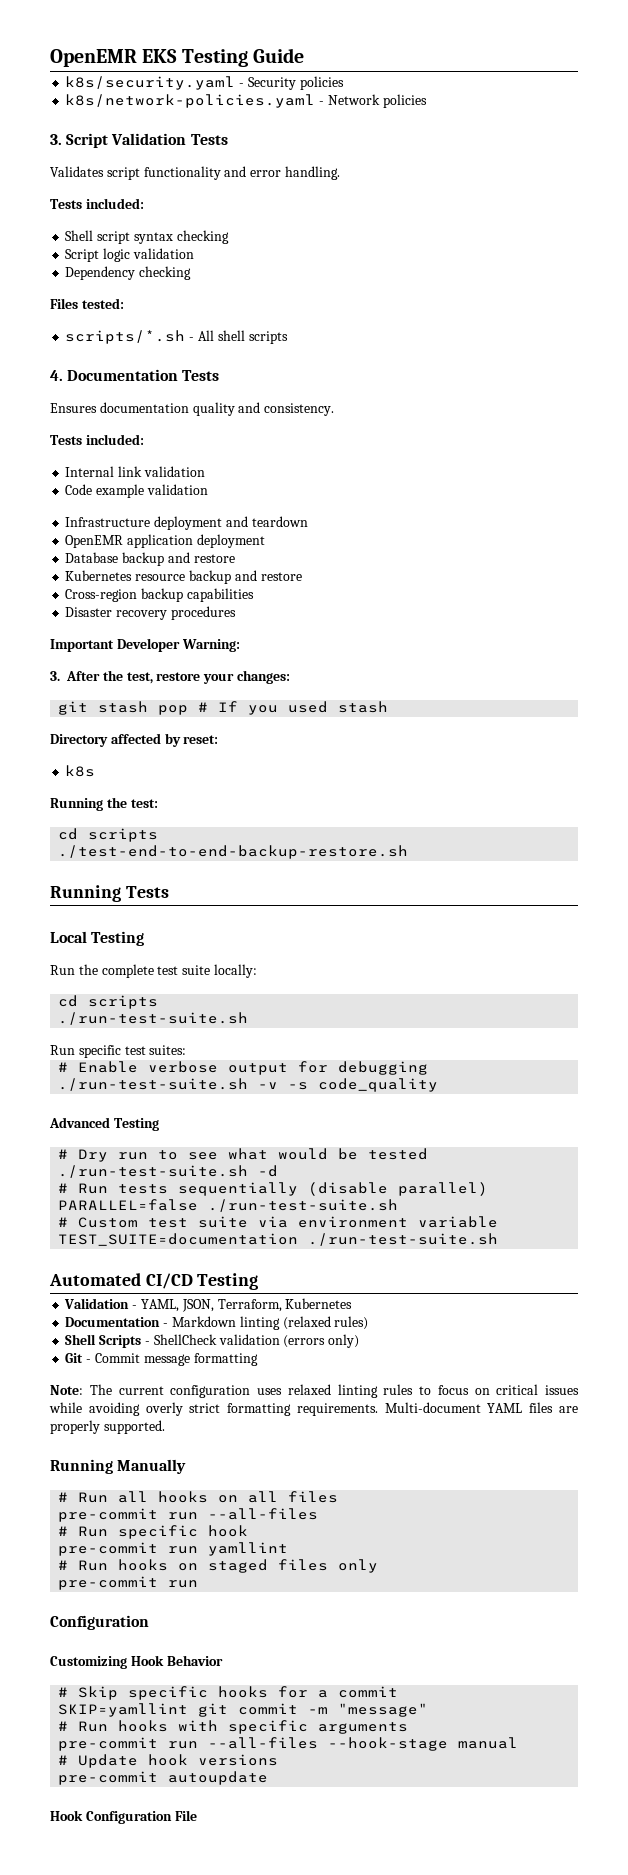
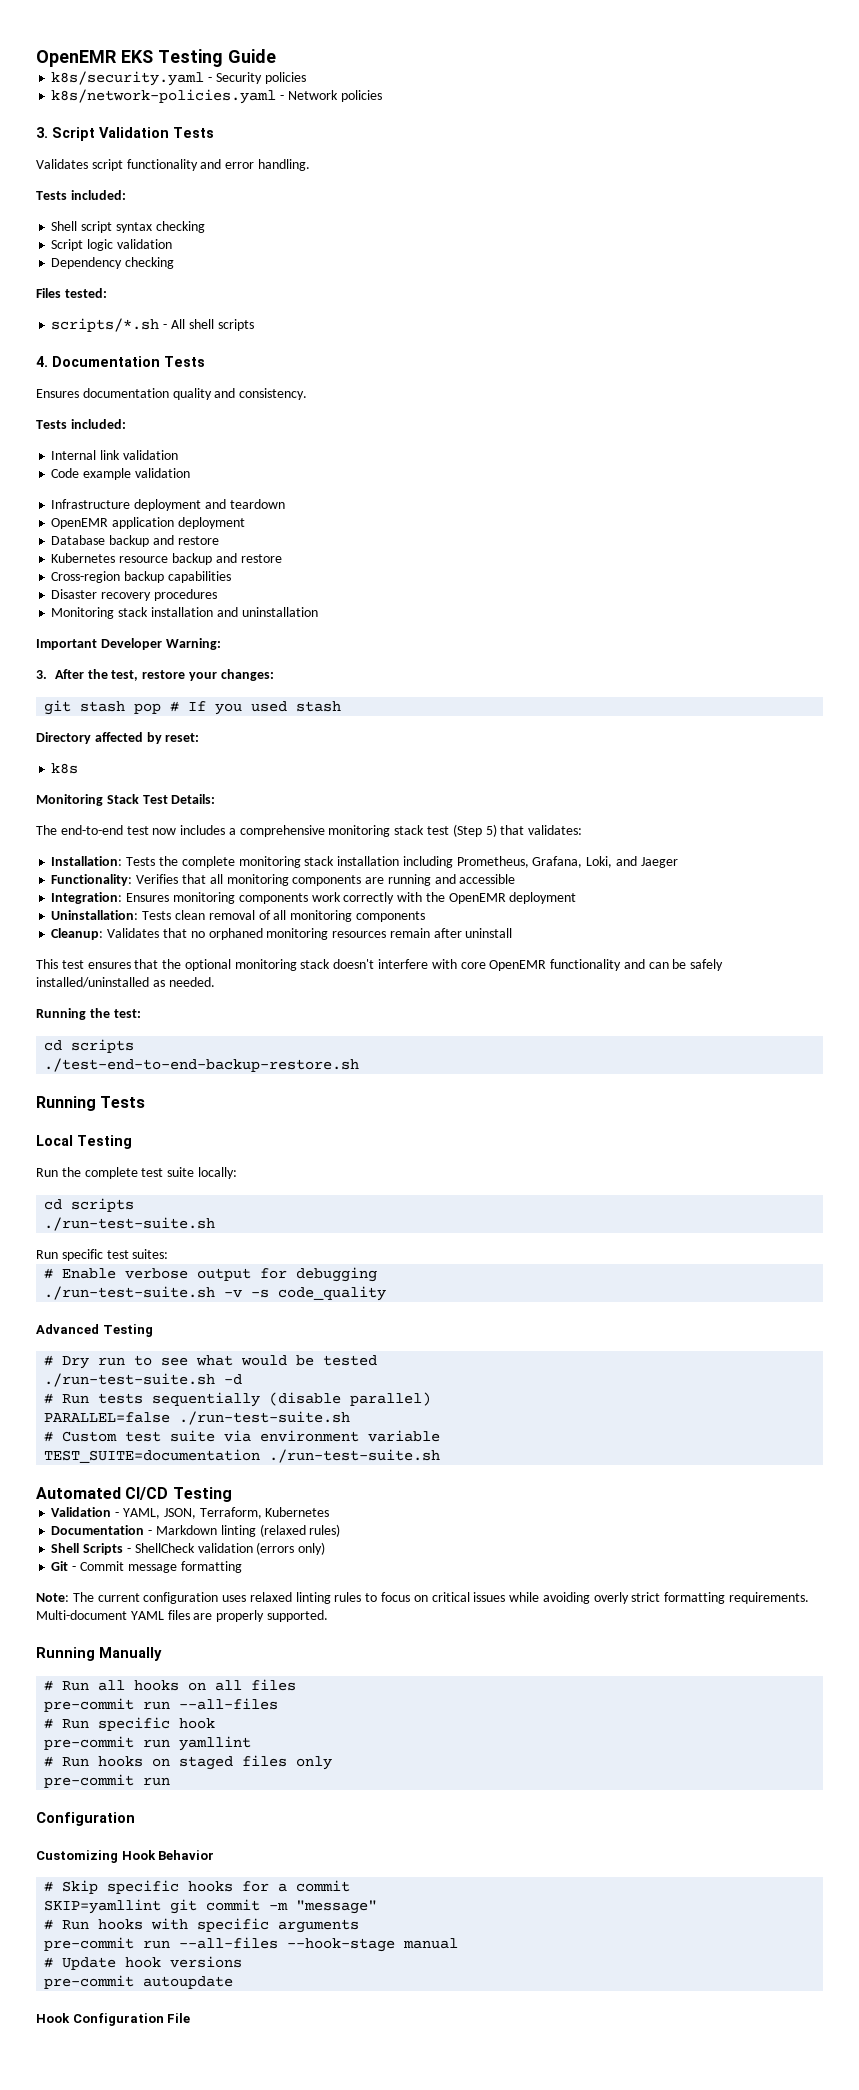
+ Monitoring stack installation and uninstallation
+ Monitoring Stack Test Details:
+ The end-to-end test now includes a comprehensive monitoring stack test (Step 5) that validates:
+ Installation: Tests the complete monitoring stack installation including Prometheus, Grafana, Loki, and Jaeger
+ Functionality: Verifies that all monitoring components are running and accessible
+ Integration: Ensures monitoring components work correctly with the OpenEMR deployment
+ Uninstallation: Tests clean removal of all monitoring components
+ Cleanup: Validates that no orphaned monitoring resources remain after uninstall
+ This test ensures that the optional monitoring stack doesn't interfere with core OpenEMR functionality and can be safely installed/uninstalled as needed.

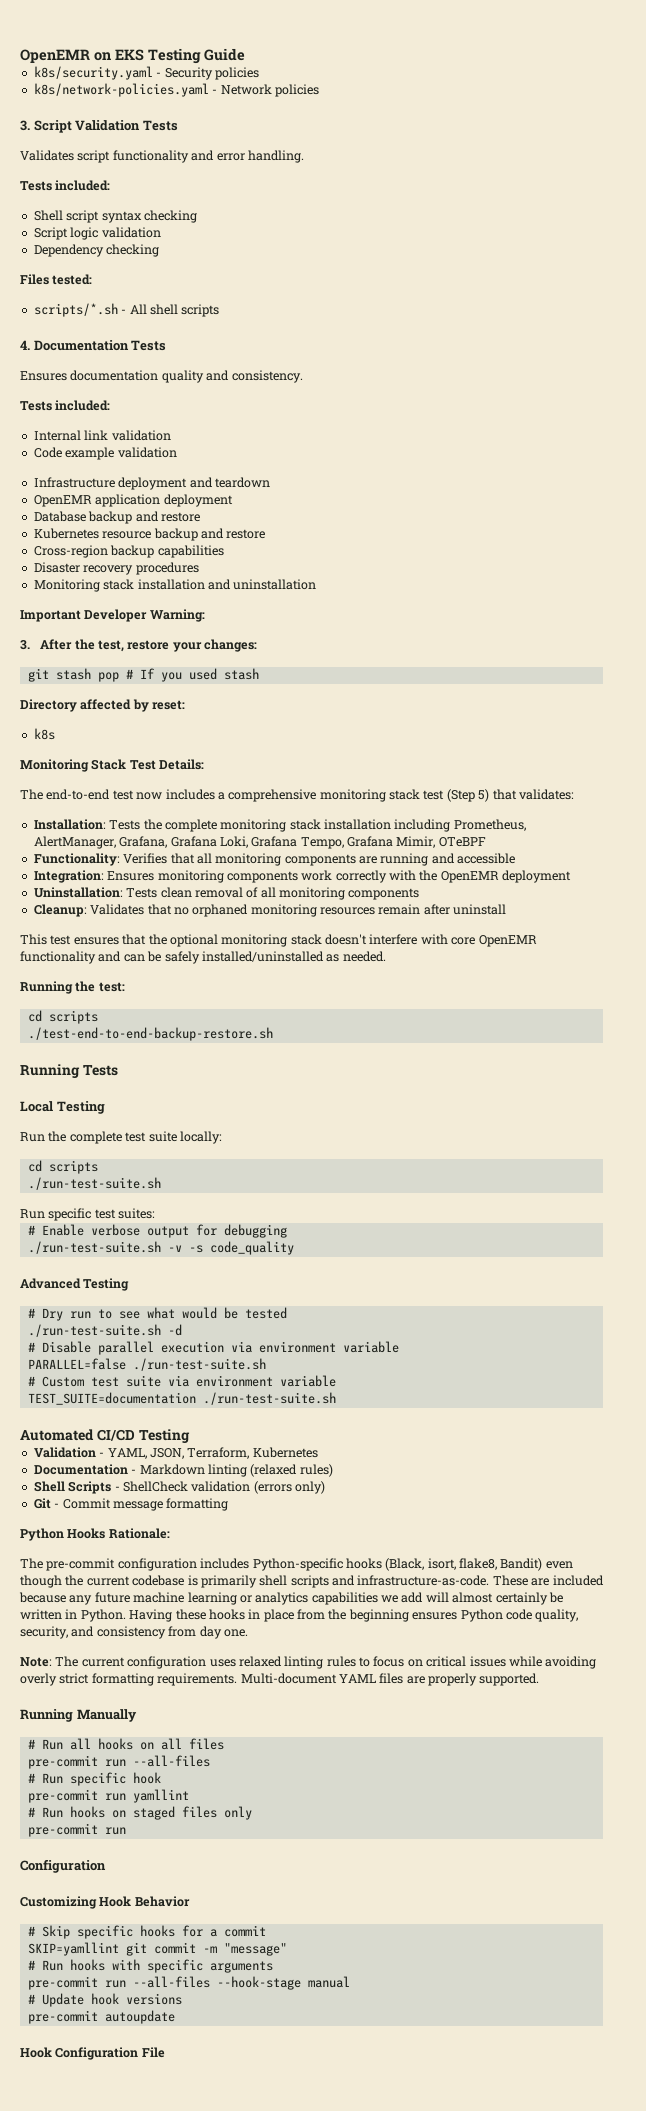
- OpenEMR EKS Testing Guide
+ OpenEMR on EKS Testing Guide
- Installation: Tests the complete monitoring stack installation including Prometheus, Grafana, Loki, and Jaeger
+ Installation: Tests the complete monitoring stack installation including Prometheus, AlertManager, Grafana, Grafana Loki, Grafana Tempo, Grafana Mimir, OTeBPF
- # Run tests sequentially (disable parallel)
+ # Disable parallel execution via environment variable
+ Python Hooks Rationale:
+ The pre-commit configuration includes Python-specific hooks (Black, isort, flake8, Bandit) even though the current codebase is primarily shell scripts and infrastructure-as-code. These are included because any future machine learning or analytics capabilities we add will almost certainly be written in Python. Having these hooks in place from the beginning ensures Python code quality, security, and consistency from day one.

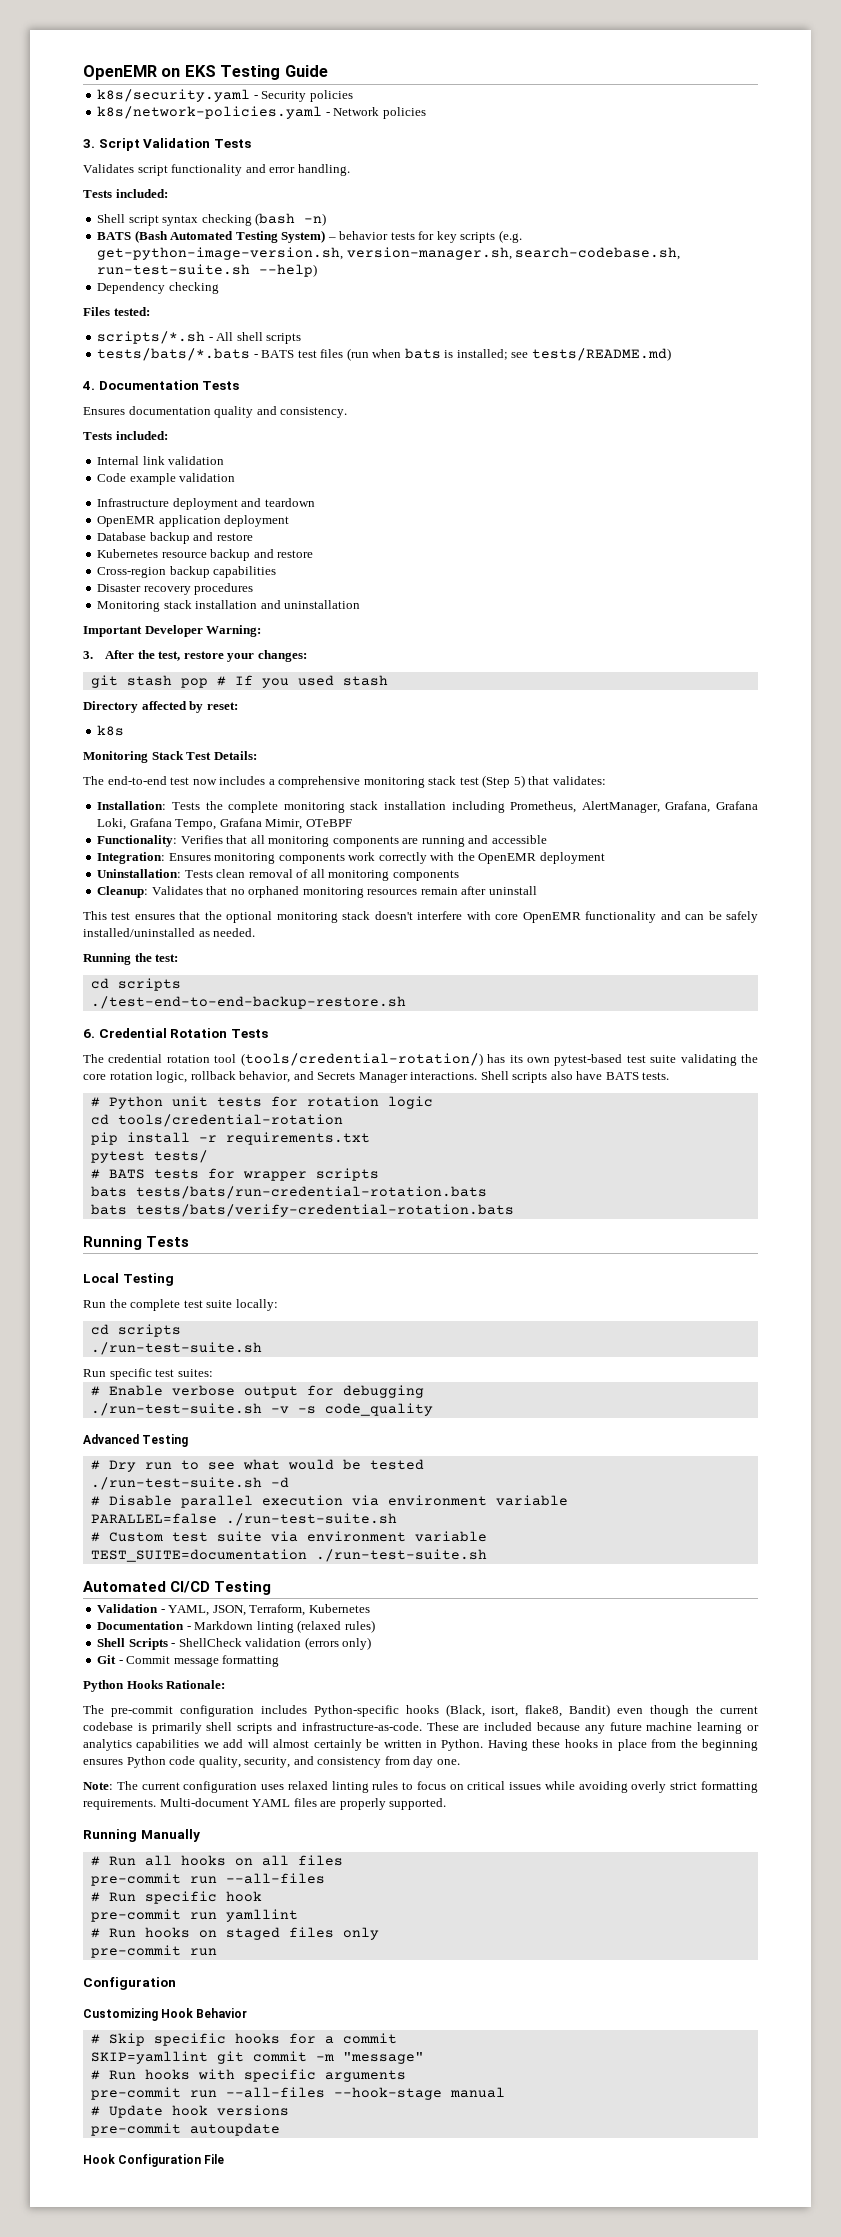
- Shell script syntax checking
- Script logic validation
+ Shell script syntax checking (bash -n)
+ BATS (Bash Automated Testing System) – behavior tests for key scripts (e.g. get-python-image-version.sh, version-manager.sh, search-codebase.sh, run-test-suite.sh --help)
+ tests/bats/*.bats - BATS test files (run when bats is installed; see tests/README.md)
+ 6. Credential Rotation Tests
+ The credential rotation tool (tools/credential-rotation/) has its own pytest-based test suite validating the core rotation logic, rollback behavior, and Secrets Manager interactions. Shell scripts also have BATS tests.
+ # Python unit tests for rotation logic
+ cd tools/credential-rotation
+ pip install -r requirements.txt
+ pytest tests/
+ # BATS tests for wrapper scripts
+ bats tests/bats/run-credential-rotation.bats
+ bats tests/bats/verify-credential-rotation.bats

